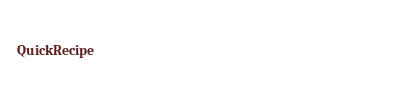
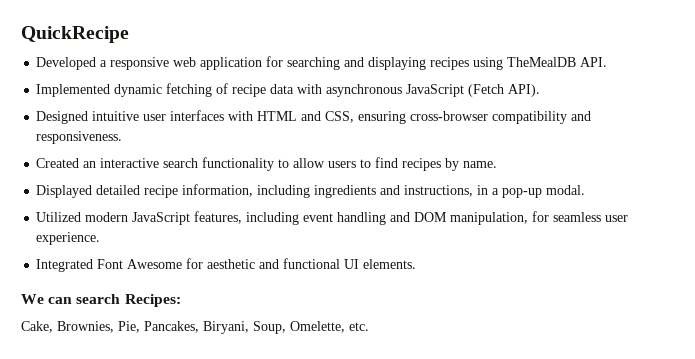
+ Developed a responsive web application for searching and displaying recipes using TheMealDB API.
+ Implemented dynamic fetching of recipe data with asynchronous JavaScript (Fetch API).
+ Designed intuitive user interfaces with HTML and CSS, ensuring cross-browser compatibility and responsiveness.
+ Created an interactive search functionality to allow users to find recipes by name.
+ Displayed detailed recipe information, including ingredients and instructions, in a pop-up modal.
+ Utilized modern JavaScript features, including event handling and DOM manipulation, for seamless user experience.
+ Integrated Font Awesome for aesthetic and functional UI elements.
+ We can search Recipes:
+ Cake, Brownies, Pie, Pancakes, Biryani, Soup, Omelette, etc.

